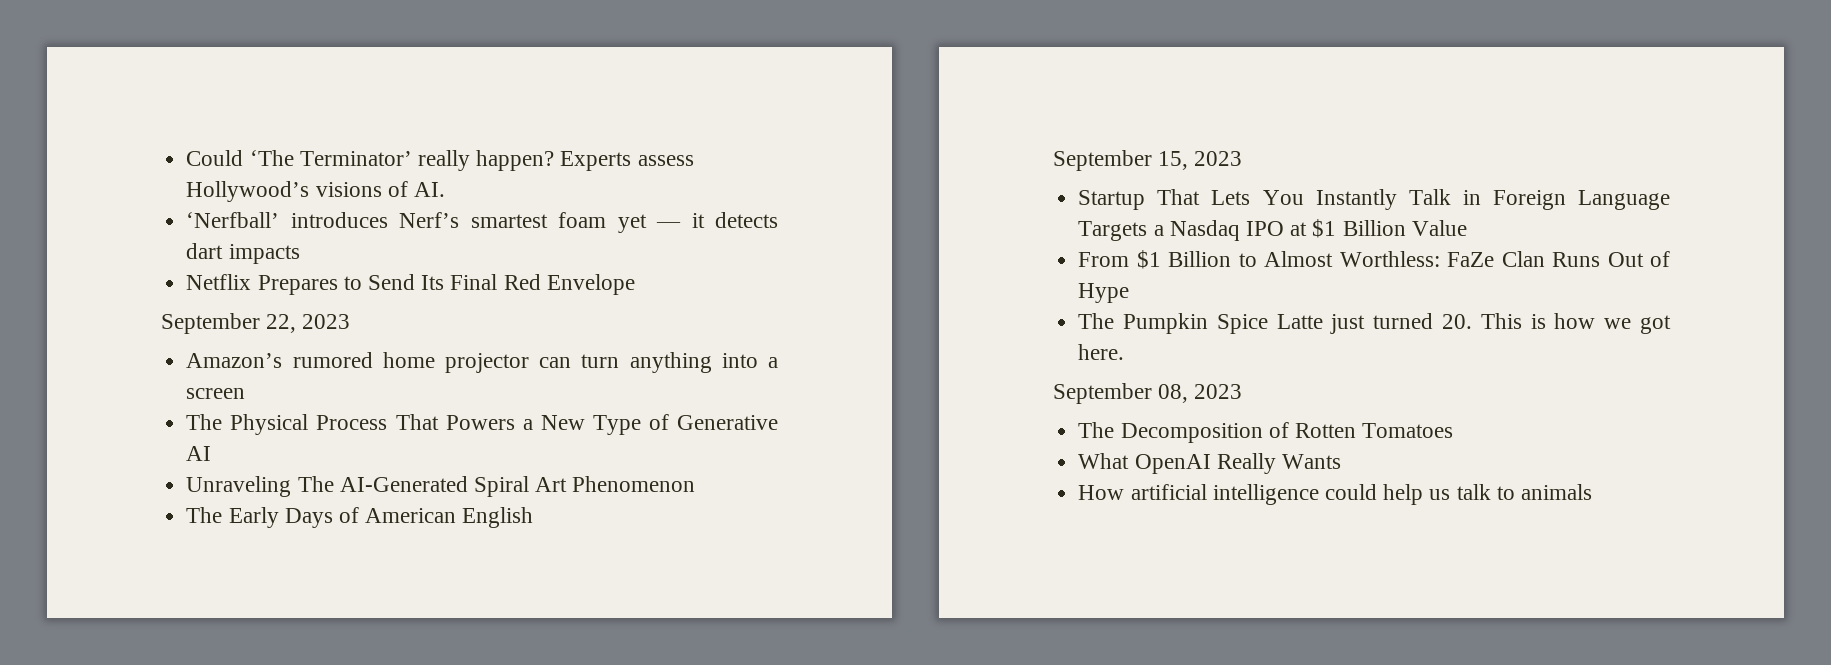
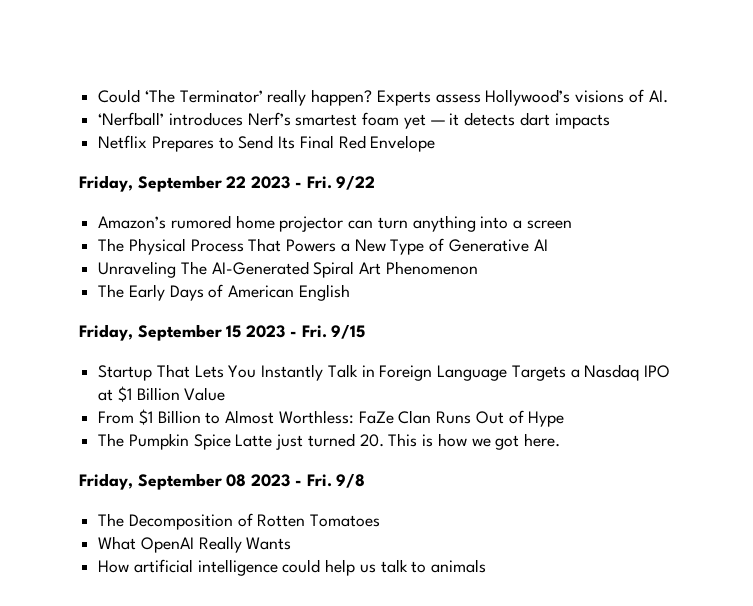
- September 22, 2023
+ Friday, September 22 2023 - Fri. 9/22
- September 15, 2023
+ Friday, September 15 2023 - Fri. 9/15
- September 08, 2023
+ Friday, September 08 2023 - Fri. 9/8

